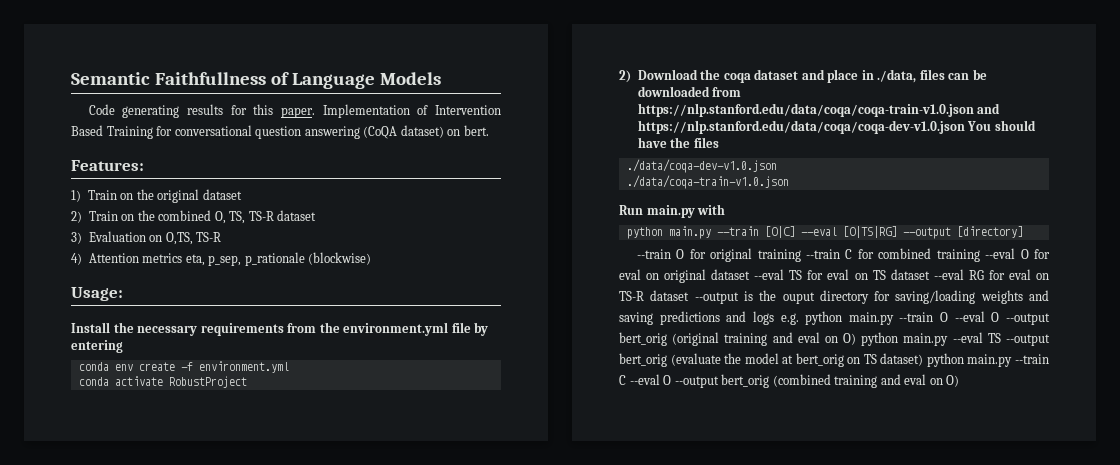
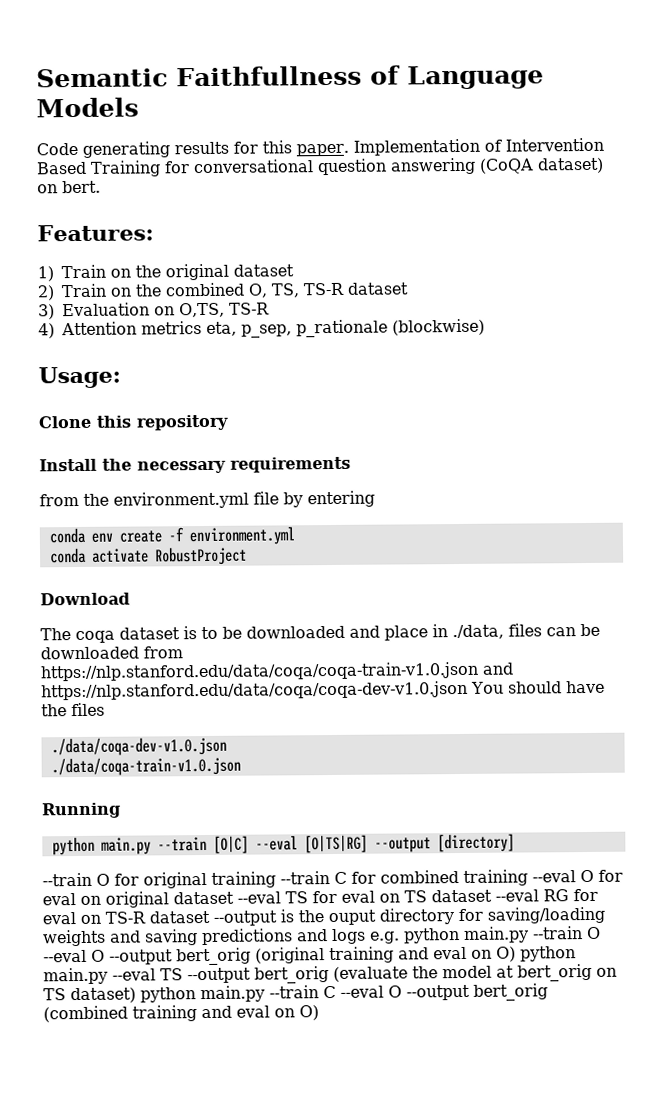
+ Clone this repository
- Install the necessary requirements from the environment.yml file by entering
+ Install the necessary requirements
+ from the environment.yml file by entering
- 2) Download the coqa dataset and place in ./data, files can be downloaded from https://nlp.stanford.edu/data/coqa/coqa-train-v1.0.json and https://nlp.stanford.edu/data/coqa/coqa-dev-v1.0.json You should have the files
+ Download
+ The coqa dataset is to be downloaded and place in ./data, files can be downloaded from https://nlp.stanford.edu/data/coqa/coqa-train-v1.0.json and https://nlp.stanford.edu/data/coqa/coqa-dev-v1.0.json You should have the files
- Run main.py with
+ Running

